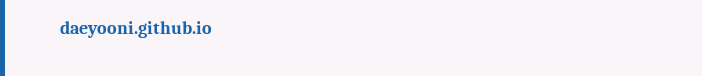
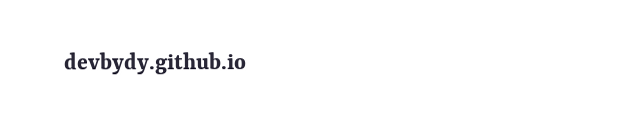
- daeyooni.github.io
+ devbydy.github.io

